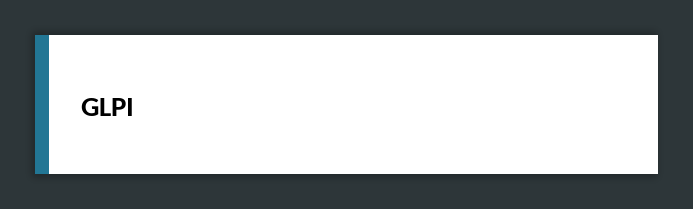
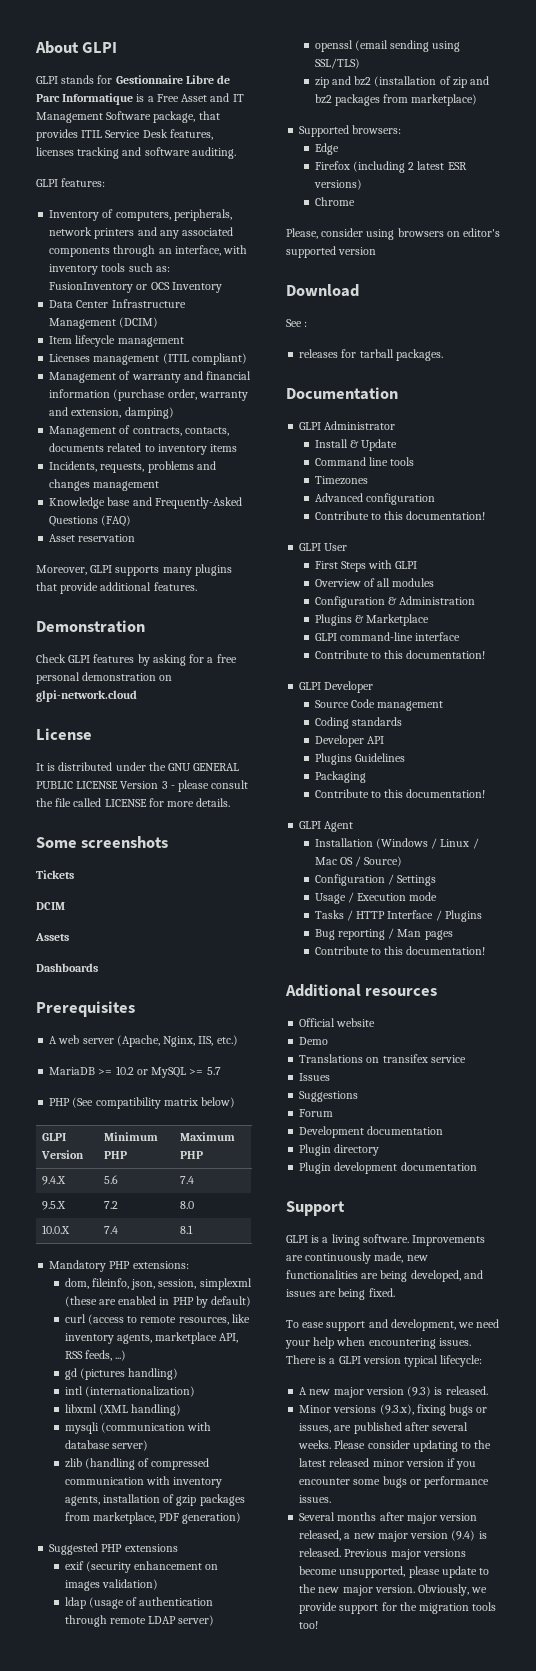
- GLPI
+ About GLPI
+ GLPI stands for Gestionnaire Libre de Parc Informatique is a Free Asset and IT Management Software package, that provides ITIL Service Desk features, licenses tracking and software auditing.
+ GLPI features:
+ Inventory of computers, peripherals, network printers and any associated components through an interface, with inventory tools such as: FusionInventory or OCS Inventory
+ Data Center Infrastructure Management (DCIM)
+ Item lifecycle management
+ Licenses management (ITIL compliant)
+ Management of warranty and financial information (purchase order, warranty and extension, damping)
+ Management of contracts, contacts, documents related to inventory items
+ Incidents, requests, problems and changes management
+ Knowledge base and Frequently-Asked Questions (FAQ)
+ Asset reservation
+ Moreover, GLPI supports many plugins that provide additional features.
+ Demonstration
+ Check GLPI features by asking for a free personal demonstration on glpi-network.cloud
+ License
+ It is distributed under the GNU GENERAL PUBLIC LICENSE Version 3 - please consult the file called LICENSE for more details.
+ Some screenshots
+ Tickets
+ DCIM
+ Assets
+ Dashboards
+ Prerequisites
+ A web server (Apache, Nginx, IIS, etc.)
+ MariaDB >= 10.2 or MySQL >= 5.7
+ PHP (See compatibility matrix below)
+ GLPI Version | Minimum PHP | Maximum PHP
+ 9.4.X | 5.6 | 7.4
+ 9.5.X | 7.2 | 8.0
+ 10.0.X | 7.4 | 8.1
+ Mandatory PHP extensions:
+ dom, fileinfo, json, session, simplexml (these are enabled in PHP by default)
+ curl (access to remote resources, like inventory agents, marketplace API, RSS feeds, ...)
+ gd (pictures handling)
+ intl (internationalization)
+ libxml (XML handling)
+ mysqli (communication with database server)
+ zlib (handling of compressed communication with inventory agents, installation of gzip packages from marketplace, PDF generation)
+ Suggested PHP extensions
+ exif (security enhancement on images validation)
+ ldap (usage of authentication through remote LDAP server)
+ openssl (email sending using SSL/TLS)
+ zip and bz2 (installation of zip and bz2 packages from marketplace)
+ Supported browsers:
+ Edge
+ Firefox (including 2 latest ESR versions)
+ Chrome
+ Please, consider using browsers on editor's supported version
+ Download
+ See :
+ releases for tarball packages.
+ Documentation
+ GLPI Administrator
+ Install & Update
+ Command line tools
+ Timezones
+ Advanced configuration
+ Contribute to this documentation!
+ GLPI User
+ First Steps with GLPI
+ Overview of all modules
+ Configuration & Administration
+ Plugins & Marketplace
+ GLPI command-line interface
+ Contribute to this documentation!
+ GLPI Developer
+ Source Code management
+ Coding standards
+ Developer API
+ Plugins Guidelines
+ Packaging
+ Contribute to this documentation!
+ GLPI Agent
+ Installation (Windows / Linux / Mac OS / Source)
+ Configuration / Settings
+ Usage / Execution mode
+ Tasks / HTTP Interface / Plugins
+ Bug reporting / Man pages
+ Contribute to this documentation!
+ Additional resources
+ Official website
+ Demo
+ Translations on transifex service
+ Issues
+ Suggestions
+ Forum
+ Development documentation
+ Plugin directory
+ Plugin development documentation
+ Support
+ GLPI is a living software. Improvements are continuously made, new functionalities are being developed, and issues are being fixed.
+ To ease support and development, we need your help when encountering issues. There is a GLPI version typical lifecycle:
+ A new major version (9.3) is released.
+ Minor versions (9.3.x), fixing bugs or issues, are published after several weeks. Please consider updating to the latest released minor version if you encounter some bugs or performance issues.
+ Several months after major version released, a new major version (9.4) is released. Previous major versions become unsupported, please update to the new major version. Obviously, we provide support for the migration tools too!

